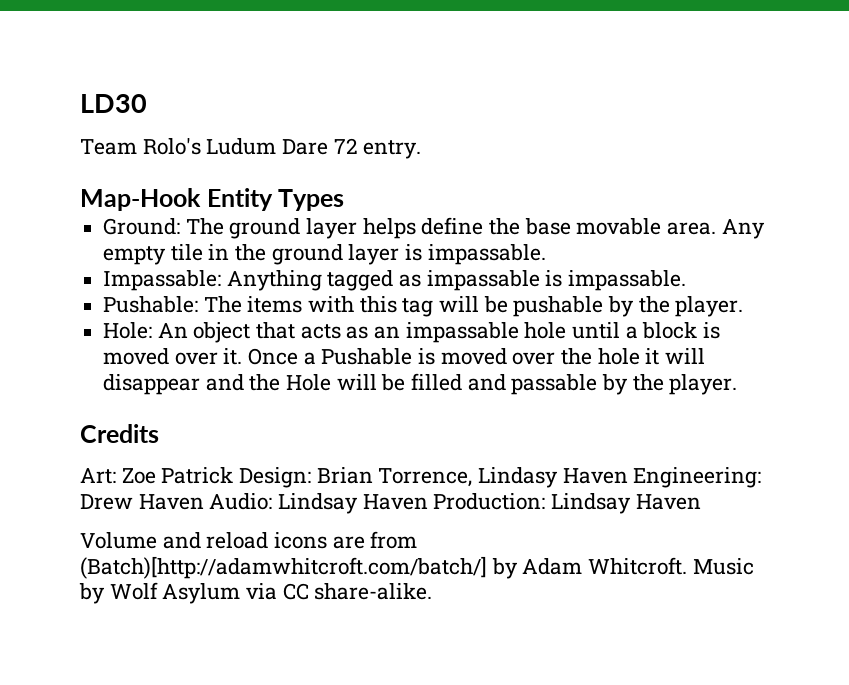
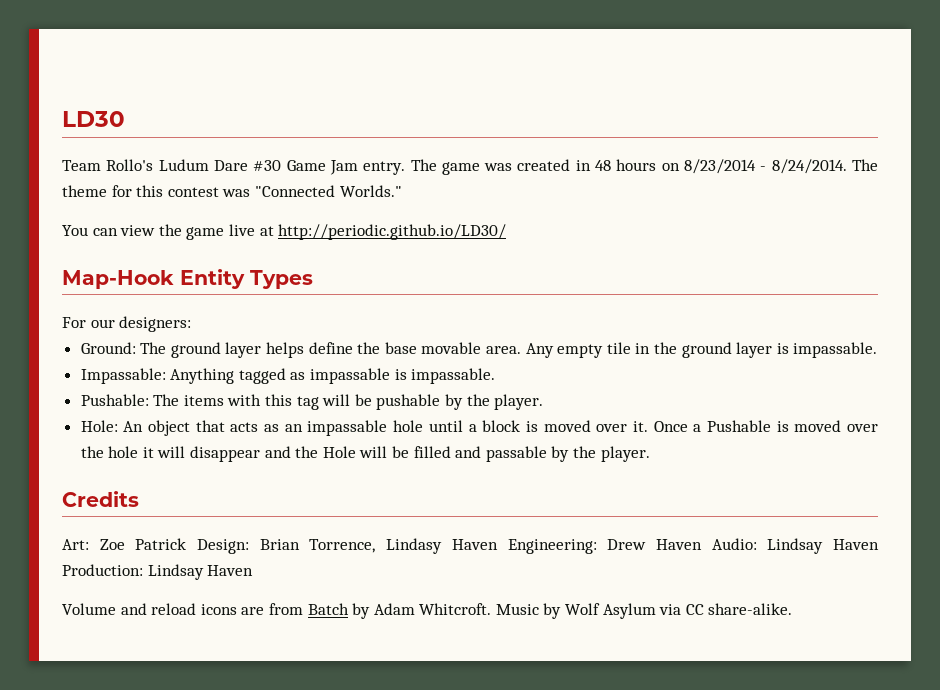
- Team Rolo's Ludum Dare 72 entry.
+ Team Rollo's Ludum Dare #30 Game Jam entry. The game was created in 48 hours on 8/23/2014 - 8/24/2014. The theme for this contest was "Connected Worlds."
+ You can view the game live at http://periodic.github.io/LD30/
+ For our designers:
- Volume and reload icons are from (Batch)[http://adamwhitcroft.com/batch/] by Adam Whitcroft.
+ Volume and reload icons are from Batch by Adam Whitcroft.

